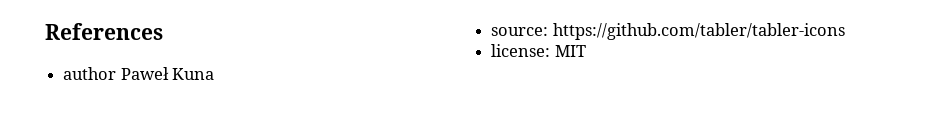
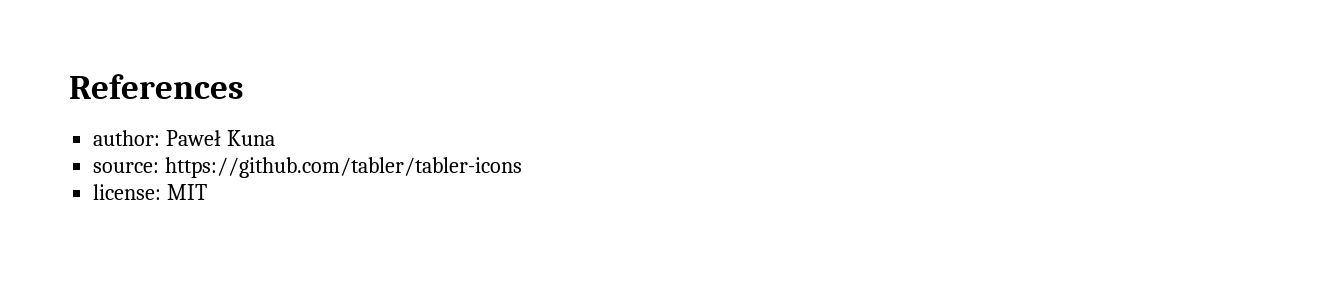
- author Paweł Kuna
+ author: Paweł Kuna

